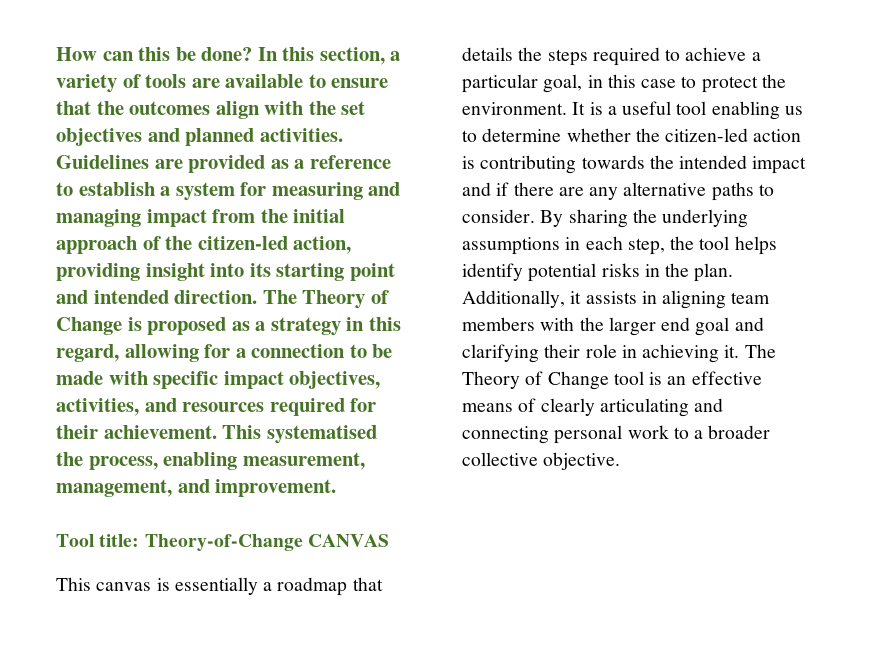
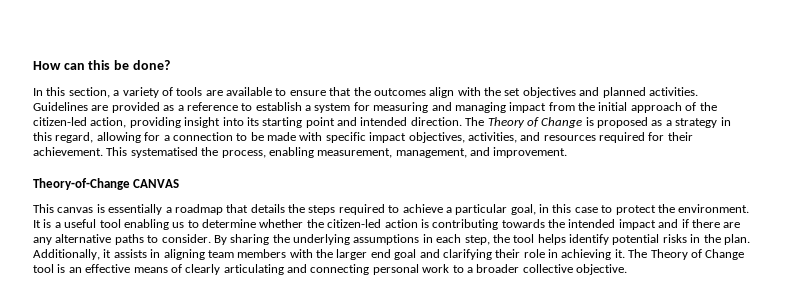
- How can this be done? In this section, a variety of tools are available to ensure that the outcomes align with the set objectives and planned activities.
+ How can this be done?
+ In this section, a variety of tools are available to ensure that the outcomes align with the set objectives and planned activities.
- Tool title: Theory-of-Change CANVAS
+ Theory-of-Change CANVAS

